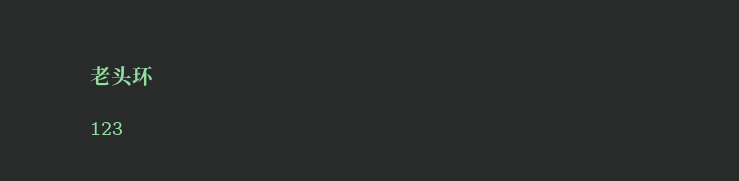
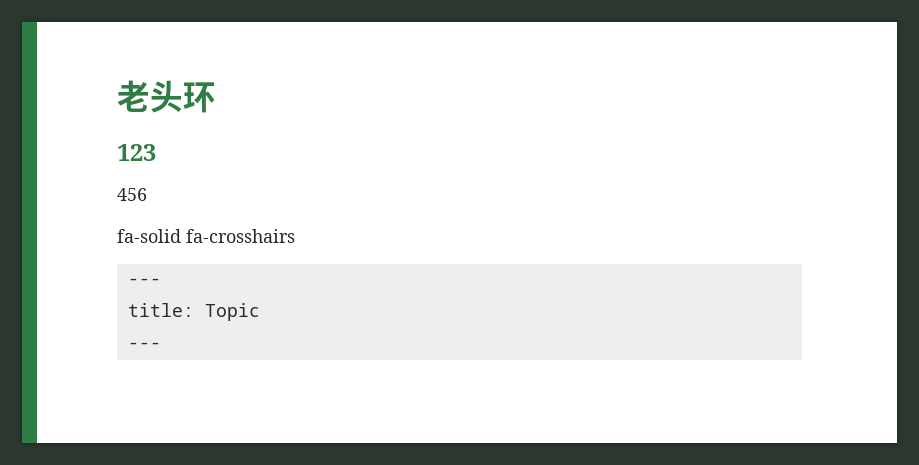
+ 456
+ fa-solid fa-crosshairs
+ ---
+ title: Topic
+ ---

